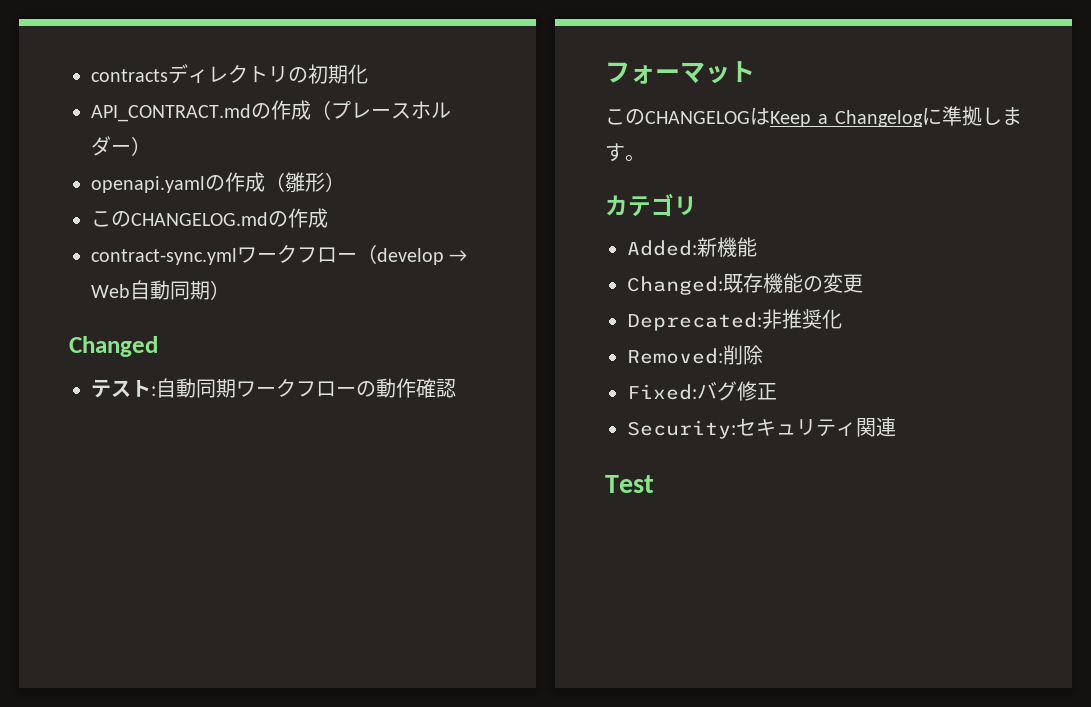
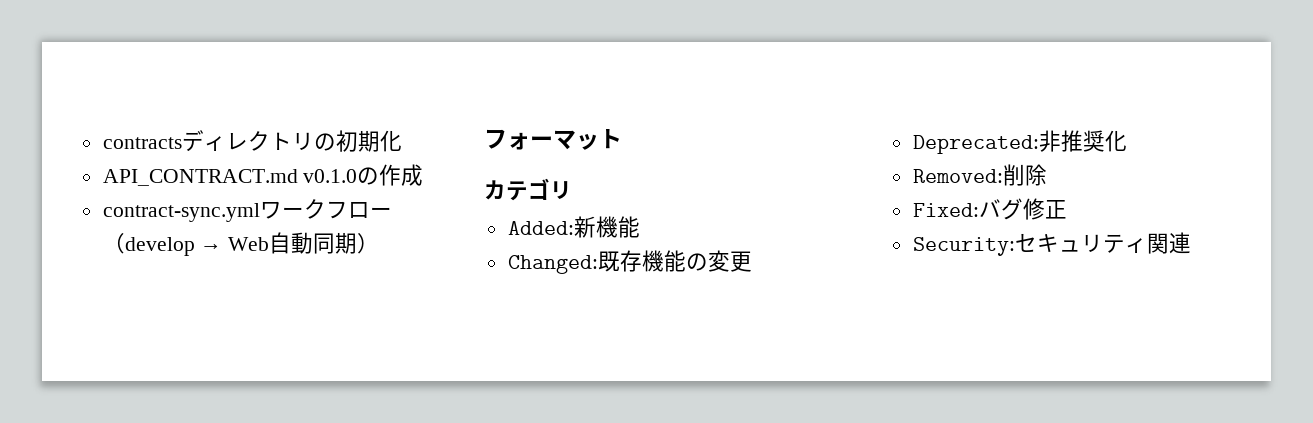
- API_CONTRACT.mdの作成（プレースホルダー）
- openapi.yamlの作成（雛形）
- このCHANGELOG.mdの作成
+ API_CONTRACT.md v0.1.0の作成
- Changed
- テスト:自動同期ワークフローの動作確認
  フォーマット
- このCHANGELOGはKeep a Changelogに準拠します。
- Test

